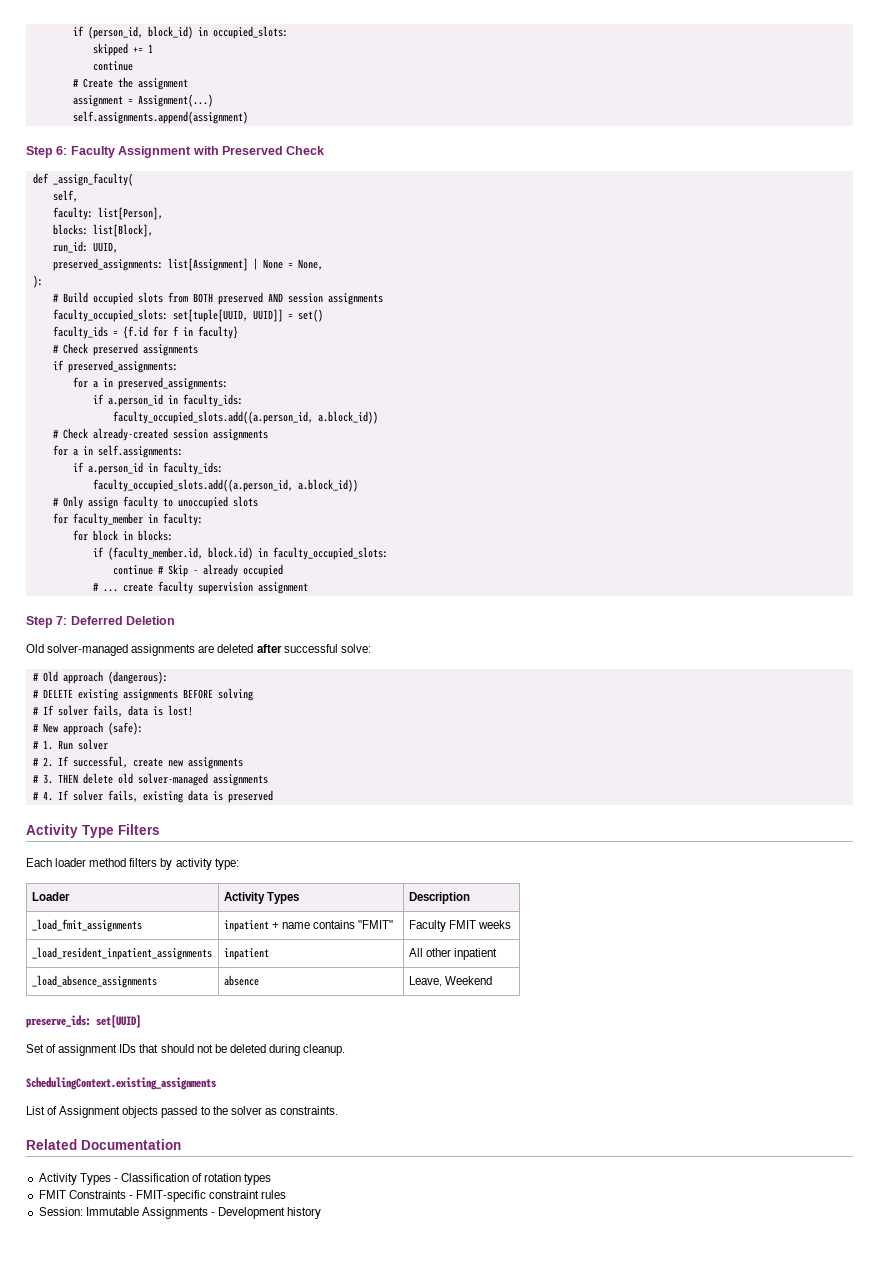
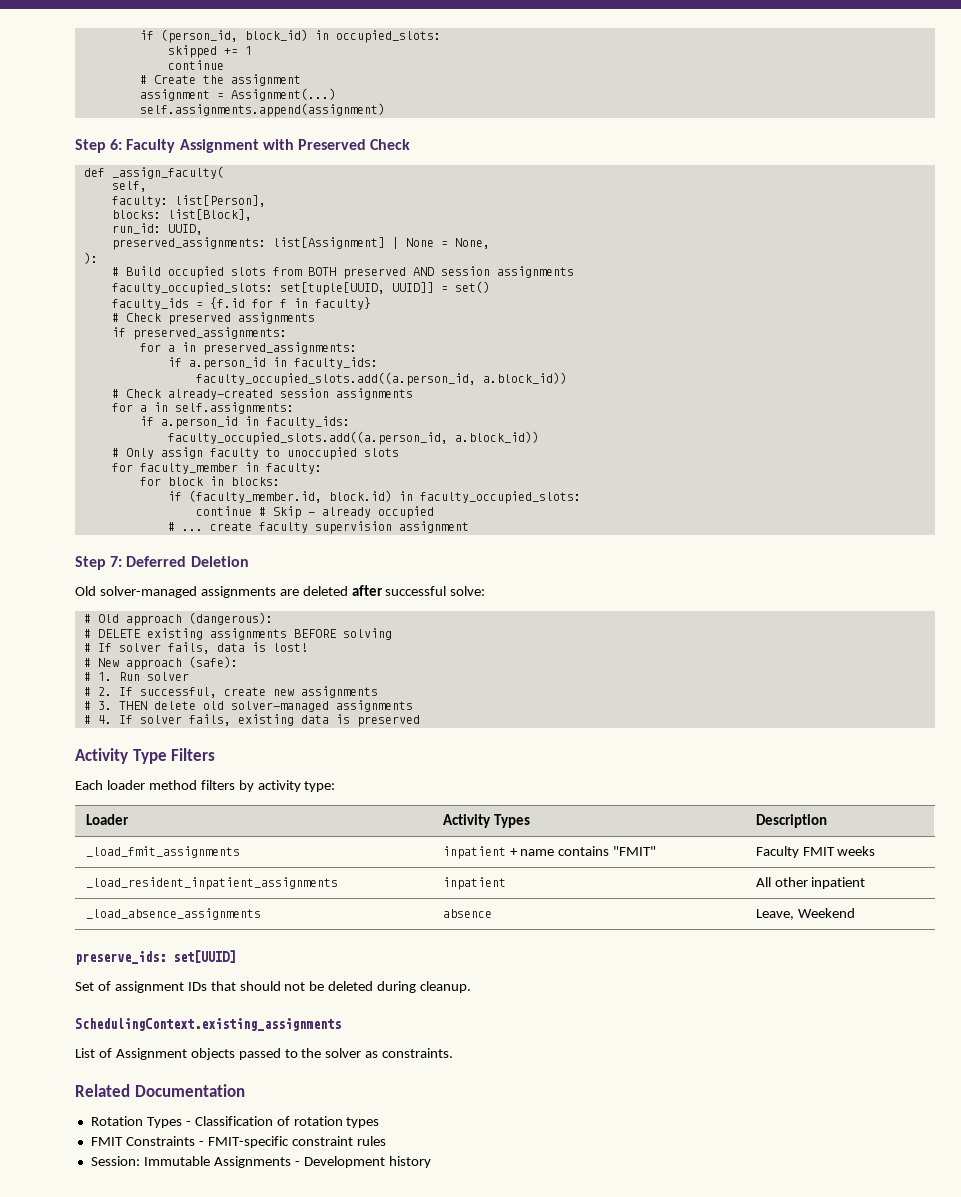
- Activity Types - Classification of rotation types
+ Rotation Types - Classification of rotation types

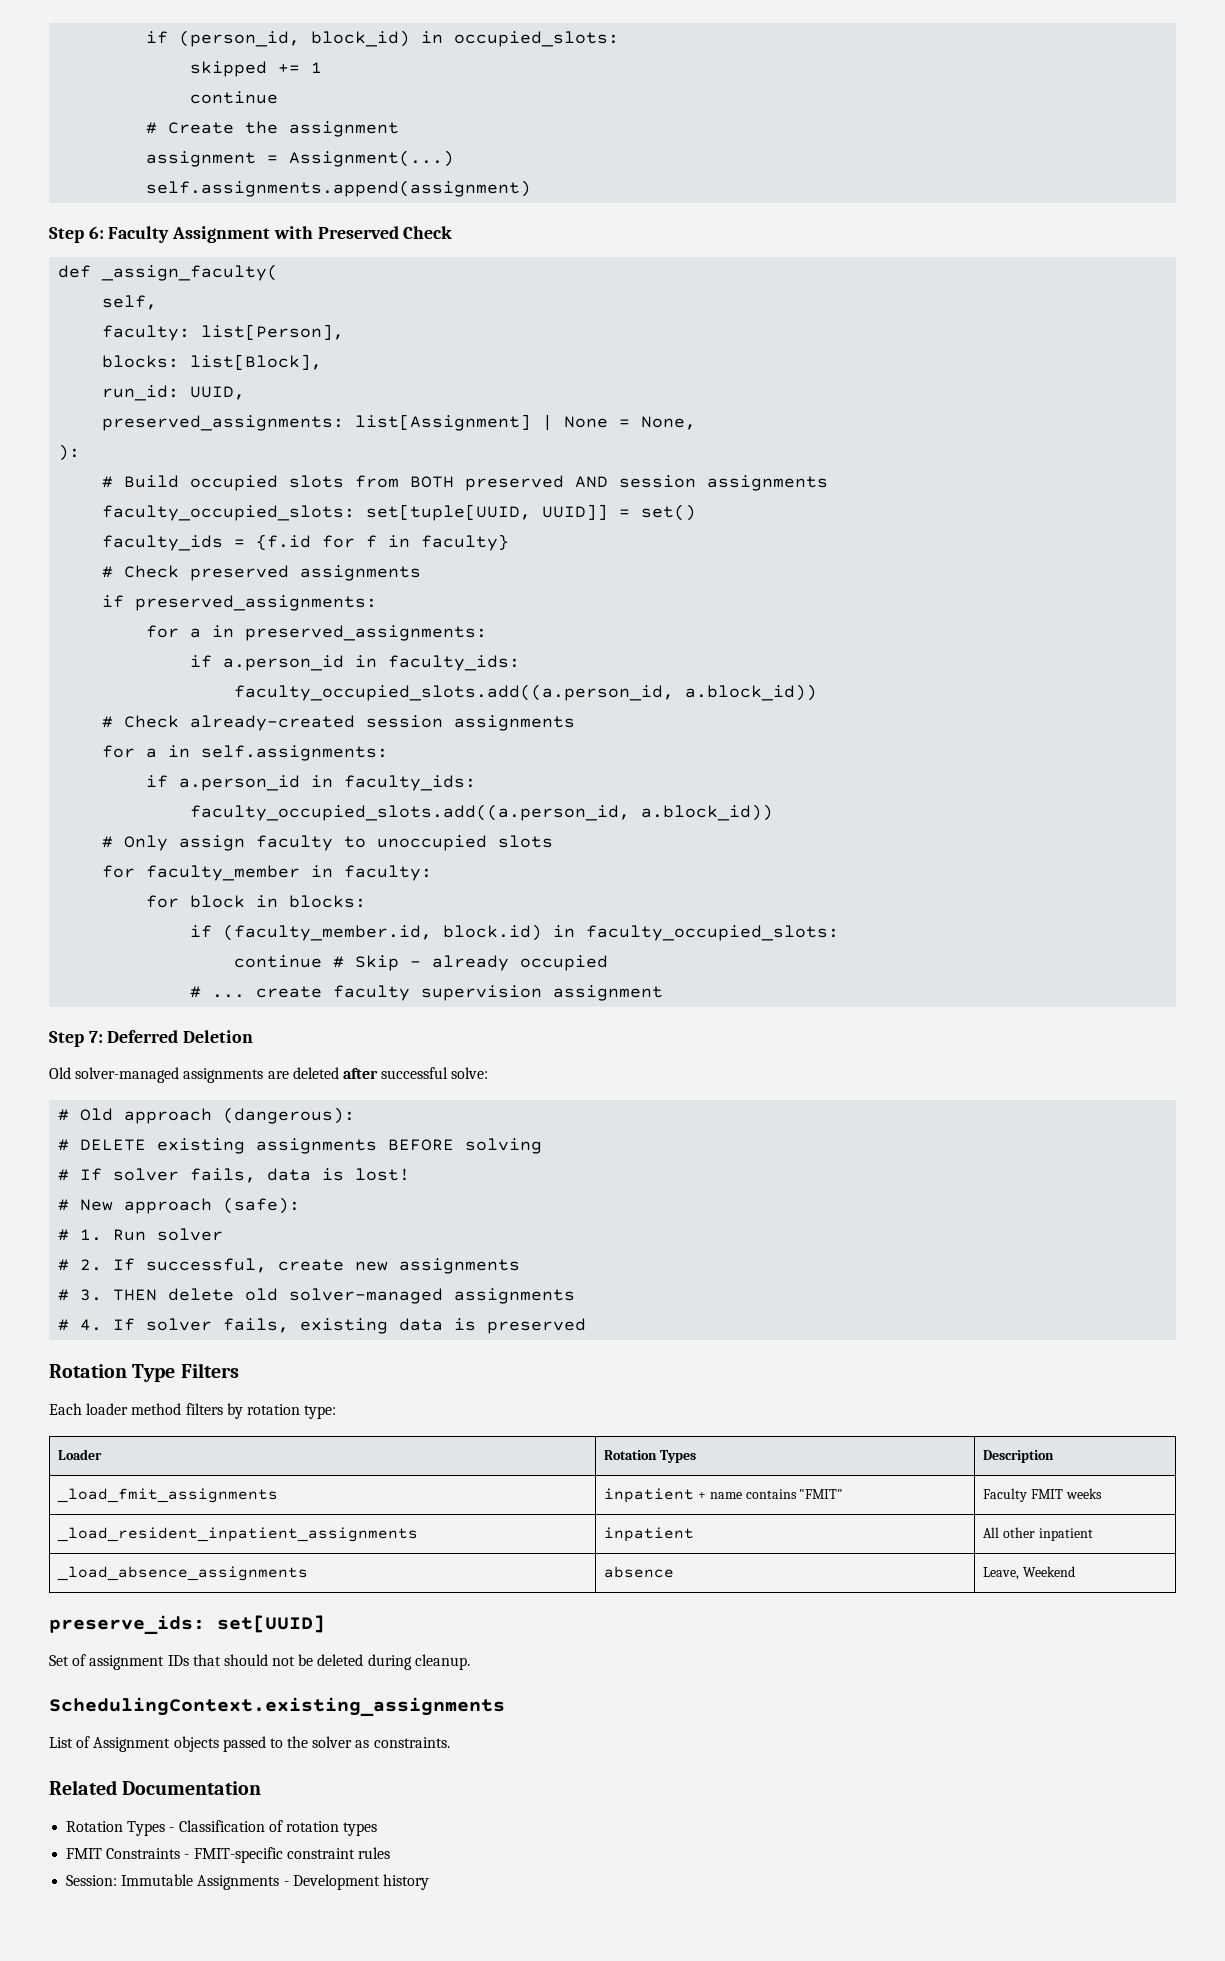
- Activity Type Filters
+ Rotation Type Filters
- Each loader method filters by activity type:
+ Each loader method filters by rotation type:
- Loader | Activity Types | Description
+ Loader | Rotation Types | Description

